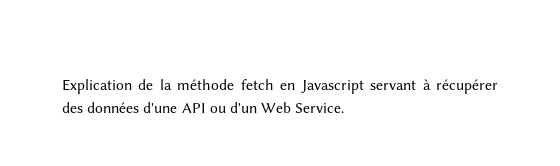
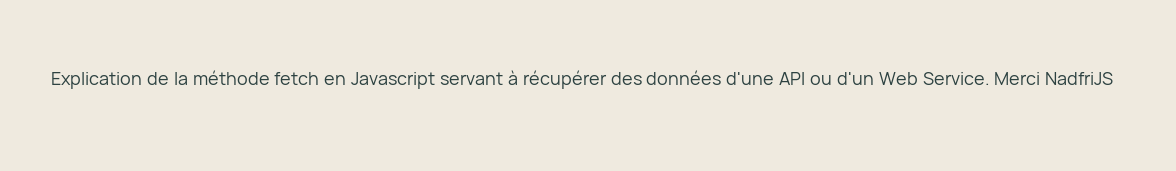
+ Merci NadfriJS

